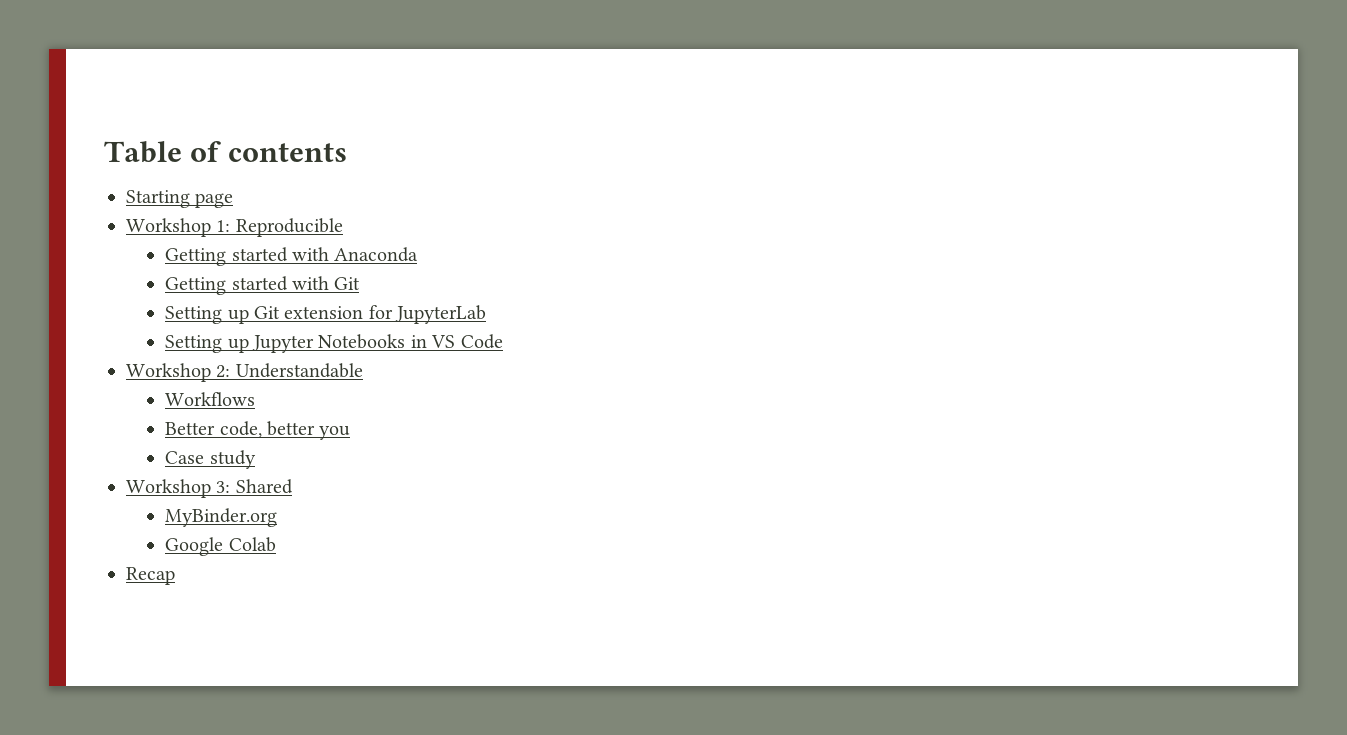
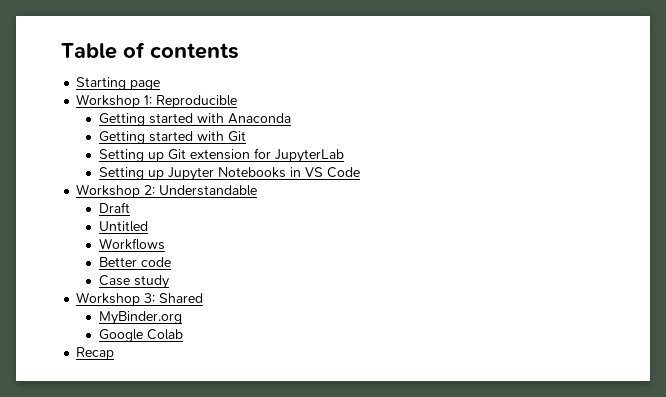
+ Draft
+ Untitled
- Better code, better you
+ Better code

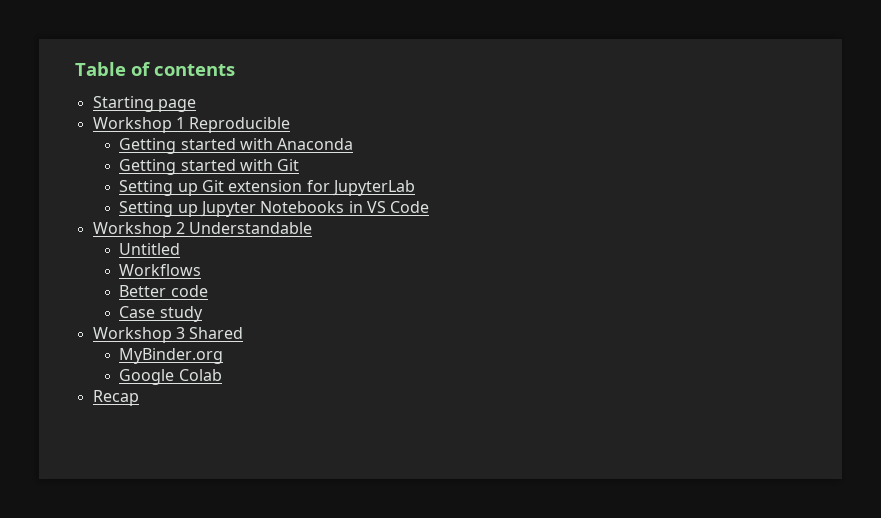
- Workshop 1: Reproducible
+ Workshop 1 Reproducible
- Workshop 2: Understandable
+ Workshop 2 Understandable
- Draft
- Workshop 3: Shared
+ Workshop 3 Shared

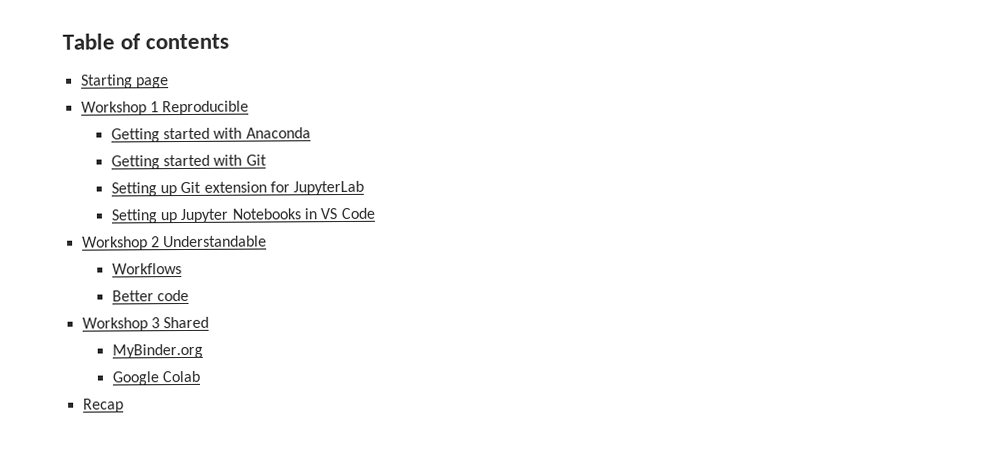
- Untitled
- Case study

